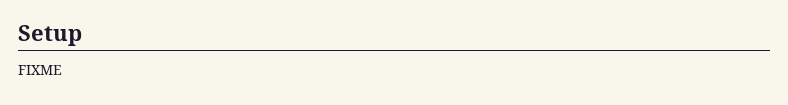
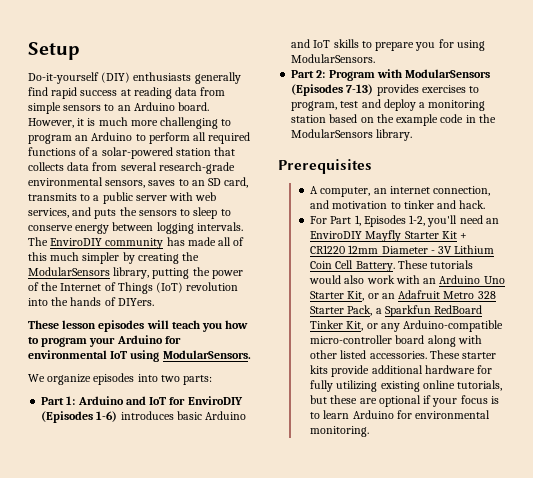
- FIXME
+ Do-it-yourself (DIY) enthusiasts generally find rapid success at reading data from simple sensors to an Arduino board. However, it is much more challenging to program an Arduino to perform all required functions of a solar-powered station that collects data from several research-grade environmental sensors, saves to an SD card, transmits to a public server with web services, and puts the sensors to sleep to conserve energy between logging intervals. The EnviroDIY community has made all of this much simpler by creating the ModularSensors library, putting the power of the Internet of Things (IoT) revolution into the hands of DIYers.
+ These lesson episodes will teach you how to program your Arduino for environmental IoT using ModularSensors.
+ We organize episodes into two parts:
+ Part 1: Arduino and IoT for EnviroDIY (Episodes 1-6) introduces basic Arduino and IoT skills to prepare you for using ModularSensors.
+ Part 2: Program with ModularSensors (Episodes 7-13) provides exercises to program, test and deploy a monitoring station based on the example code in the ModularSensors library.
+ Prerequisites
+ A computer, an internet connection, and motivation to tinker and hack.
+ For Part 1, Episodes 1-2, you'll need an EnviroDIY Mayfly Starter Kit + CR1220 12mm Diameter - 3V Lithium Coin Cell Battery. These tutorials would also work with an Arduino Uno Starter Kit, or an Adafruit Metro 328 Starter Pack, a Sparkfun RedBoard Tinker Kit, or any Arduino-compatible micro-controller board along with other listed accessories. These starter kits provide additional hardware for fully utilizing existing online tutorials, but these are optional if your focus is to learn Arduino for environmental monitoring.

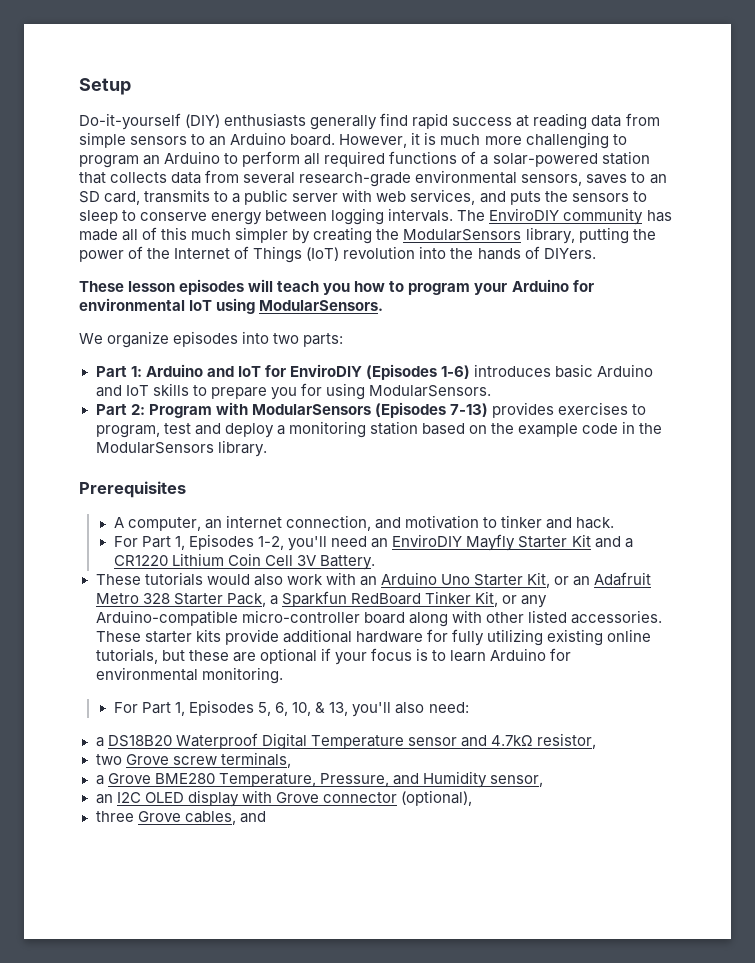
- For Part 1, Episodes 1-2, you'll need an EnviroDIY Mayfly Starter Kit + CR1220 12mm Diameter - 3V Lithium Coin Cell Battery. These tutorials would also work with an Arduino Uno Starter Kit, or an Adafruit Metro 328 Starter Pack, a Sparkfun RedBoard Tinker Kit, or any Arduino-compatible micro-controller board along with other listed accessories.
+ For Part 1, Episodes 1-2, you'll need an EnviroDIY Mayfly Starter Kit and a CR1220 Lithium Coin Cell 3V Battery.
+ These tutorials would also work with an Arduino Uno Starter Kit, or an Adafruit Metro 328 Starter Pack, a Sparkfun RedBoard Tinker Kit, or any Arduino-compatible micro-controller board along with other listed accessories.
+ For Part 1, Episodes 5, 6, 10, & 13, you'll also need:
+ a DS18B20 Waterproof Digital Temperature sensor and 4.7kΩ resistor,
+ two Grove screw terminals,
+ a Grove BME280 Temperature, Pressure, and Humidity sensor,
+ an I2C OLED display with Grove connector (optional),
+ three Grove cables, and

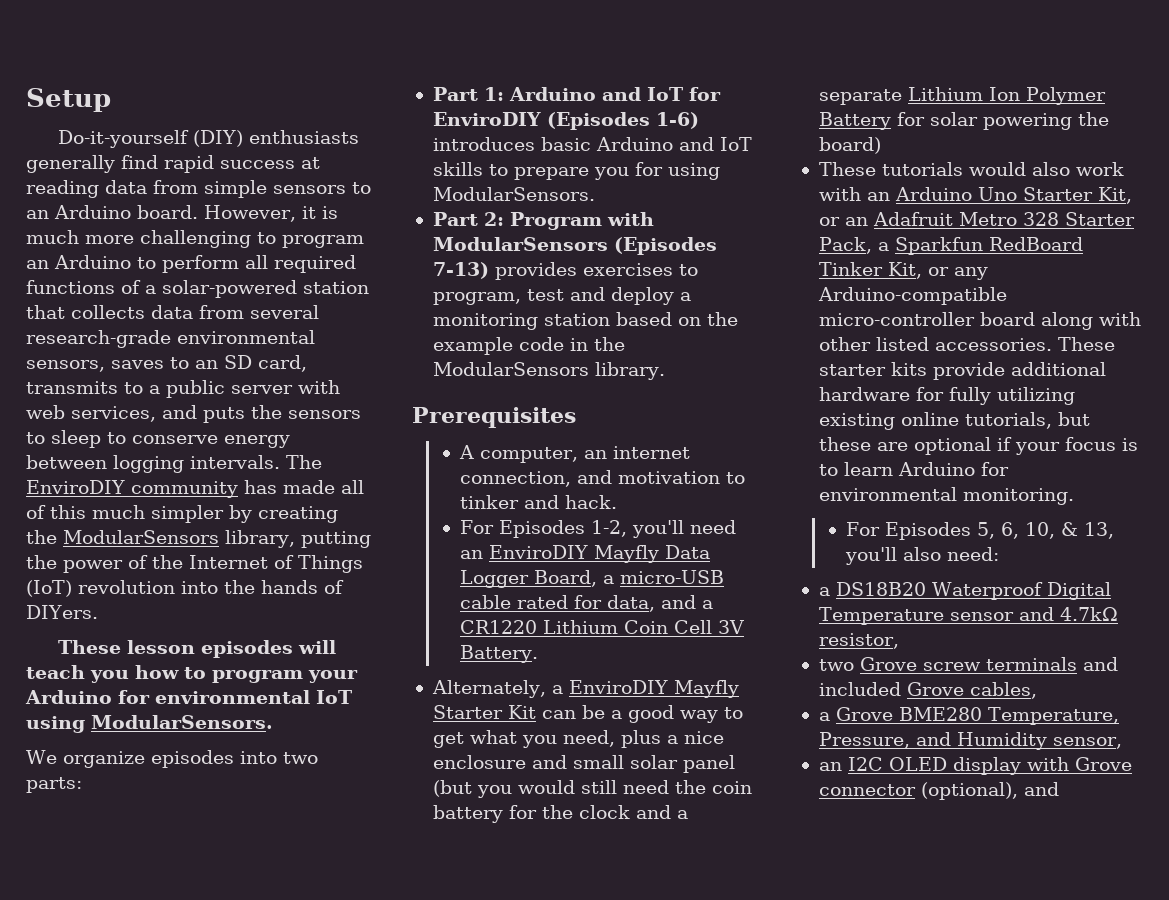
- For Part 1, Episodes 1-2, you'll need an EnviroDIY Mayfly Starter Kit and a CR1220 Lithium Coin Cell 3V Battery.
+ For Episodes 1-2, you'll need an EnviroDIY Mayfly Data Logger Board, a micro-USB cable rated for data, and a CR1220 Lithium Coin Cell 3V Battery.
+ Alternately, a EnviroDIY Mayfly Starter Kit can be a good way to get what you need, plus a nice enclosure and small solar panel (but you would still need the coin battery for the clock and a separate Lithium Ion Polymer Battery for solar powering the board)
- For Part 1, Episodes 5, 6, 10, & 13, you'll also need:
+ For Episodes 5, 6, 10, & 13, you'll also need:
- two Grove screw terminals,
+ two Grove screw terminals and included Grove cables,
- an I2C OLED display with Grove connector (optional),
- three Grove cables, and
+ an I2C OLED display with Grove connector (optional), and

